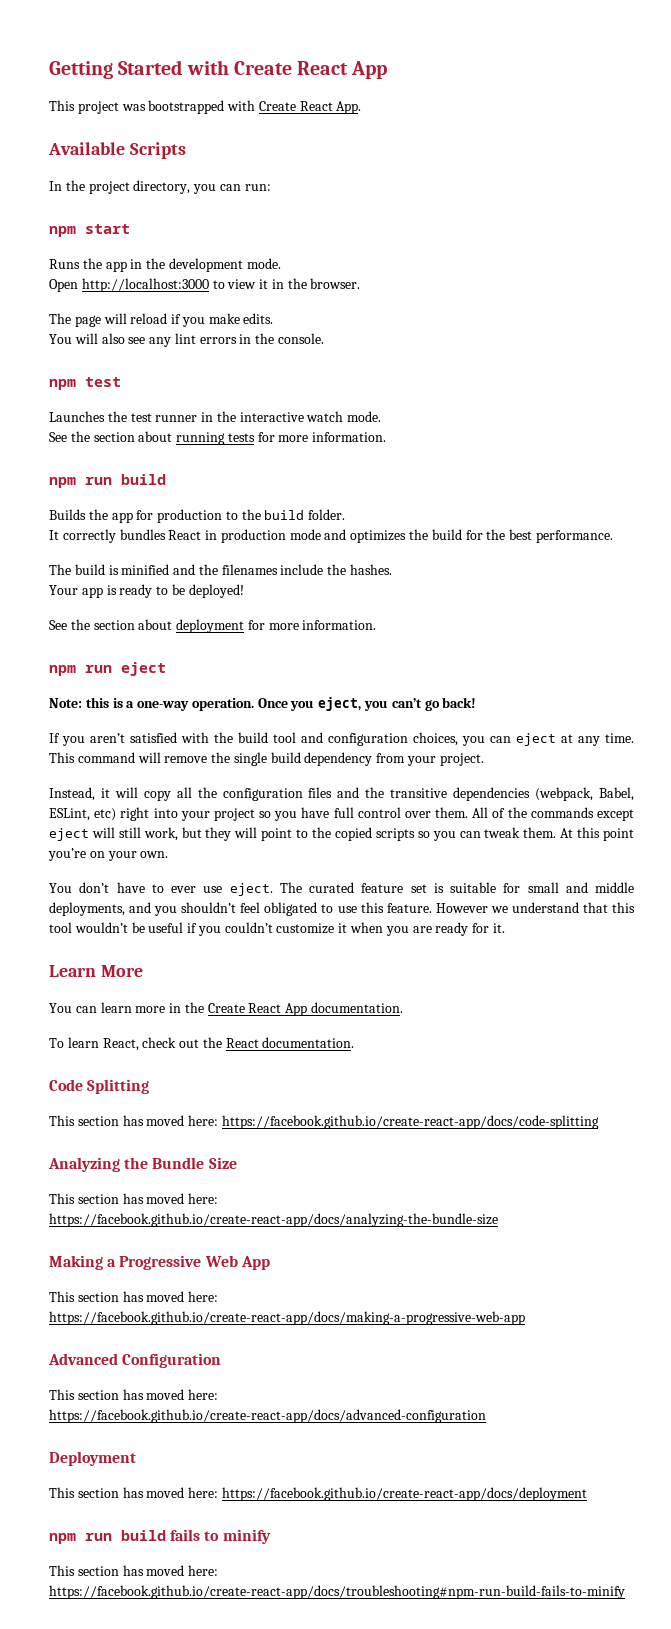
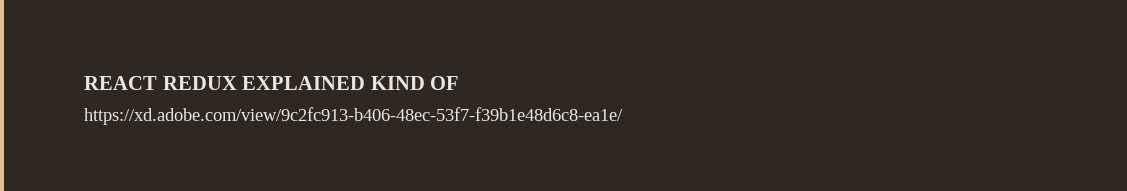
- Getting Started with Create React App
- This project was bootstrapped with Create React App.
- Available Scripts
- In the project directory, you can run:
- npm start
- Runs the app in the development mode.
- Open http://localhost:3000 to view it in the browser.
- The page will reload if you make edits.
- You will also see any lint errors in the console.
- npm test
- Launches the test runner in the interactive watch mode.
- See the section about running tests for more information.
- npm run build
- Builds the app for production to the build folder.
- It correctly bundles React in production mode and optimizes the build for the best performance.
- The build is minified and the filenames include the hashes.
- Your app is ready to be deployed!
- See the section about deployment for more information.
- npm run eject
- Note: this is a one-way operation. Once you eject, you can’t go back!
- If you aren’t satisfied with the build tool and configuration choices, you can eject at any time. This command will remove the single build dependency from your project.
- Instead, it will copy all the configuration files and the transitive dependencies (webpack, Babel, ESLint, etc) right into your project so you have full control over them. All of the commands except eject will still work, but they will point to the copied scripts so you can tweak them. At this point you’re on your own.
- You don’t have to ever use eject. The curated feature set is suitable for small and middle deployments, and you shouldn’t feel obligated to use this feature. However we understand that this tool wouldn’t be useful if you couldn’t customize it when you are ready for it.
- Learn More
- You can learn more in the Create React App documentation.
- To learn React, check out the React documentation.
- Code Splitting
- This section has moved here: https://facebook.github.io/create-react-app/docs/code-splitting
- Analyzing the Bundle Size
- This section has moved here: https://facebook.github.io/create-react-app/docs/analyzing-the-bundle-size
- Making a Progressive Web App
- This section has moved here: https://facebook.github.io/create-react-app/docs/making-a-progressive-web-app
- Advanced Configuration
- This section has moved here: https://facebook.github.io/create-react-app/docs/advanced-configuration
- Deployment
- This section has moved here: https://facebook.github.io/create-react-app/docs/deployment
- npm run build fails to minify
- This section has moved here: https://facebook.github.io/create-react-app/docs/troubleshooting#npm-run-build-fails-to-minify
+ REACT REDUX EXPLAINED KIND OF
+ https://xd.adobe.com/view/9c2fc913-b406-48ec-53f7-f39b1e48d6c8-ea1e/

